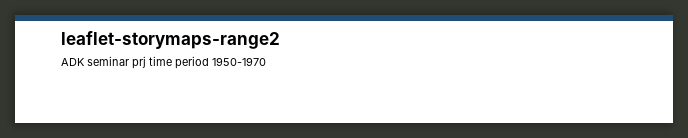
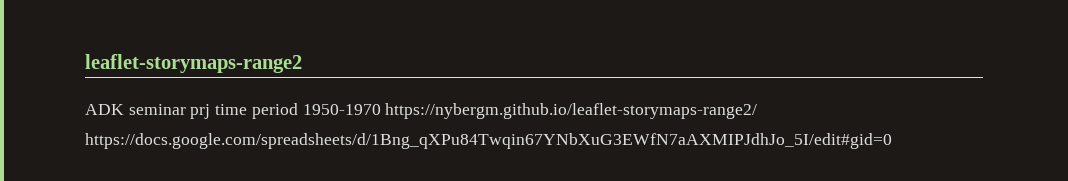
- ADK seminar prj time period 1950-1970
+ ADK seminar prj time period 1950-1970 https://nybergm.github.io/leaflet-storymaps-range2/ https://docs.google.com/spreadsheets/d/1Bng_qXPu84Twqin67YNbXuG3EWfN7aAXMIPJdhJo_5I/edit#gid=0

